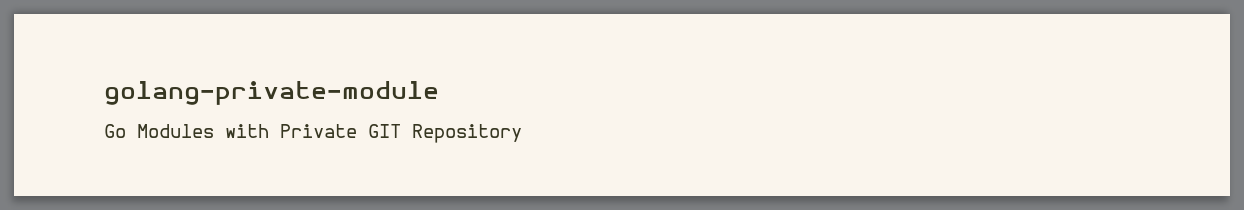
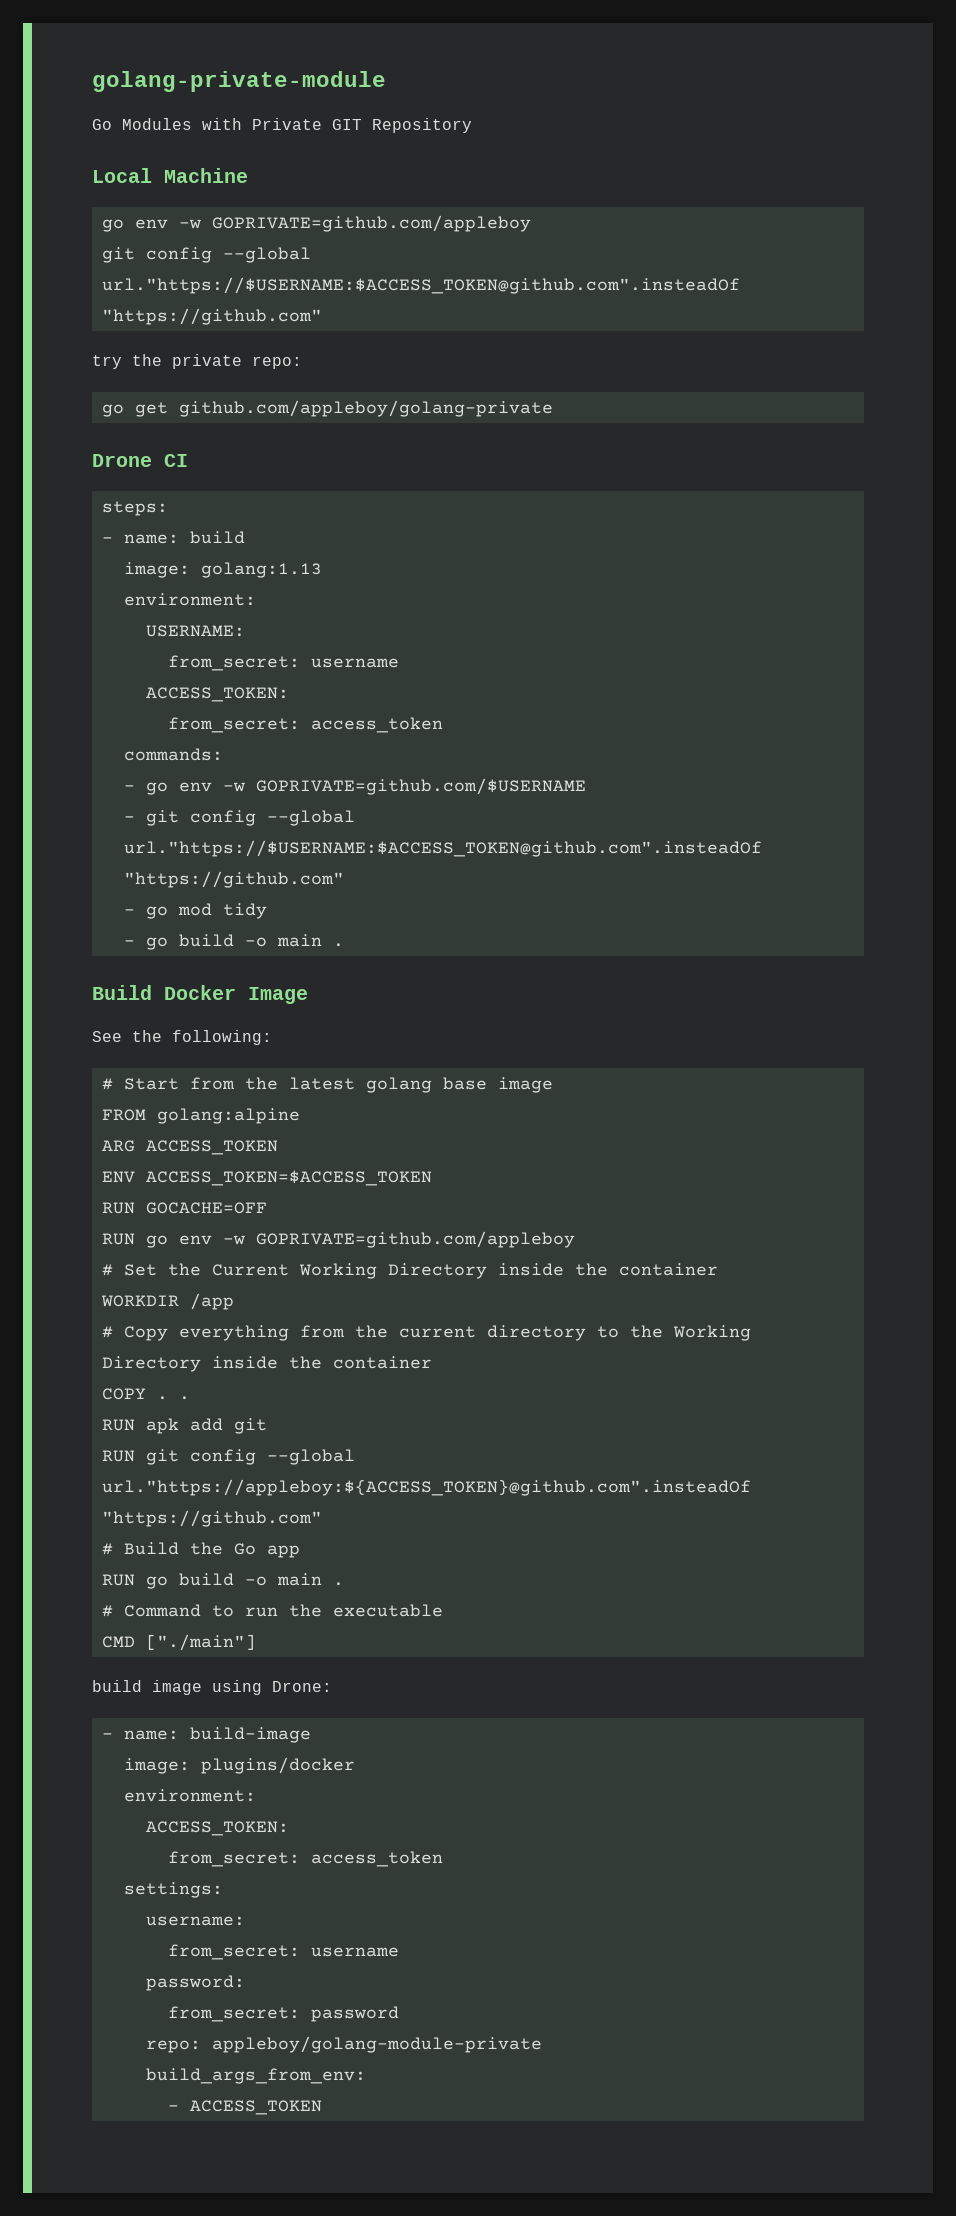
+ Local Machine
+ go env -w GOPRIVATE=github.com/appleboy
+ git config --global url."https://$USERNAME:$ACCESS_TOKEN@github.com".insteadOf "https://github.com"
+ try the private repo:
+ go get github.com/appleboy/golang-private
+ Drone CI
+ steps:
+ - name: build
+ image: golang:1.13
+ environment:
+ USERNAME:
+ from_secret: username
+ ACCESS_TOKEN:
+ from_secret: access_token
+ commands:
+ - go env -w GOPRIVATE=github.com/$USERNAME
+ - git config --global url."https://$USERNAME:$ACCESS_TOKEN@github.com".insteadOf "https://github.com"
+ - go mod tidy
+ - go build -o main .
+ Build Docker Image
+ See the following:
+ # Start from the latest golang base image
+ FROM golang:alpine
+ ARG ACCESS_TOKEN
+ ENV ACCESS_TOKEN=$ACCESS_TOKEN
+ RUN GOCACHE=OFF
+ RUN go env -w GOPRIVATE=github.com/appleboy
+ # Set the Current Working Directory inside the container
+ WORKDIR /app
+ # Copy everything from the current directory to the Working Directory inside the container
+ COPY . .
+ RUN apk add git
+ RUN git config --global url."https://appleboy:${ACCESS_TOKEN}@github.com".insteadOf "https://github.com"
+ # Build the Go app
+ RUN go build -o main .
+ # Command to run the executable
+ CMD ["./main"]
+ build image using Drone:
+ - name: build-image
+ image: plugins/docker
+ environment:
+ ACCESS_TOKEN:
+ from_secret: access_token
+ settings:
+ username:
+ from_secret: username
+ password:
+ from_secret: password
+ repo: appleboy/golang-module-private
+ build_args_from_env:
+ - ACCESS_TOKEN

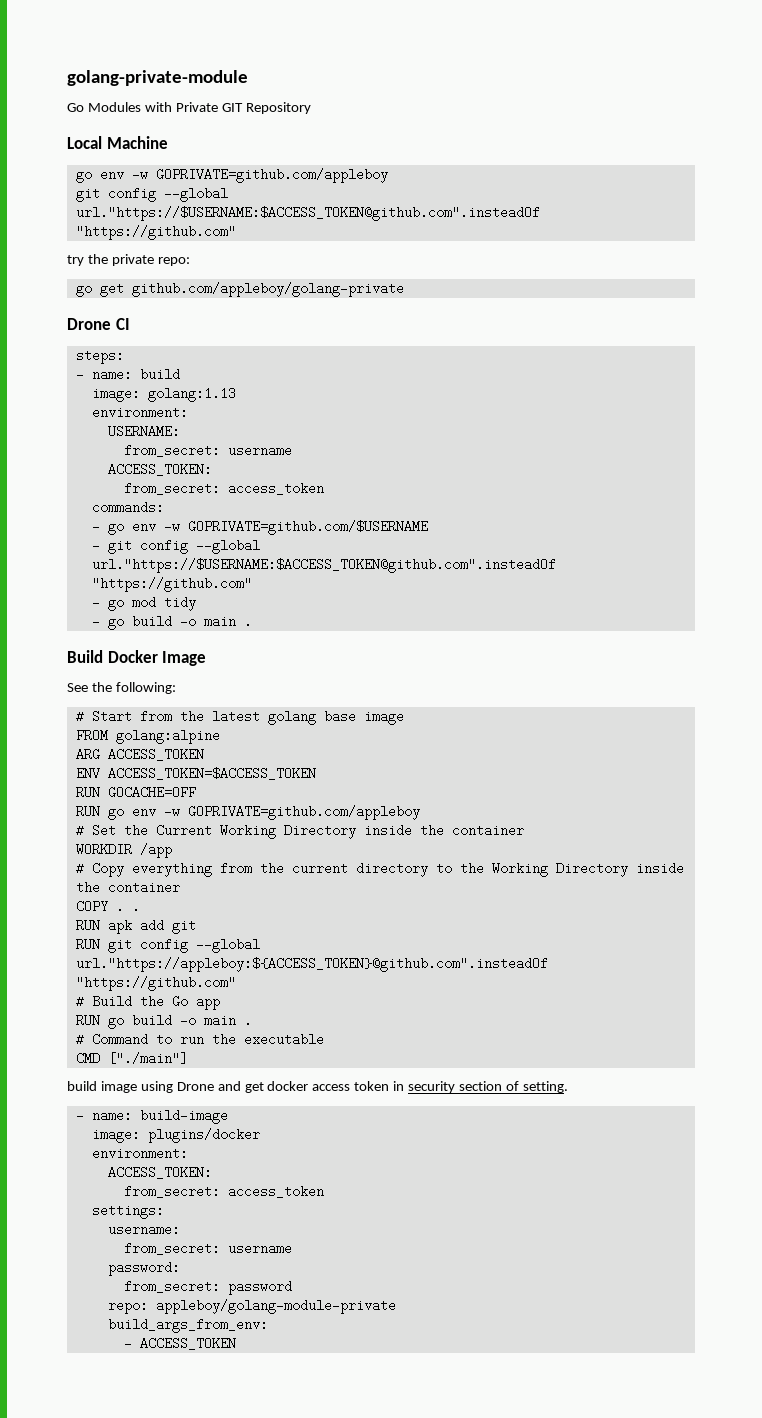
- build image using Drone:
+ build image using Drone and get docker access token in security section of setting.

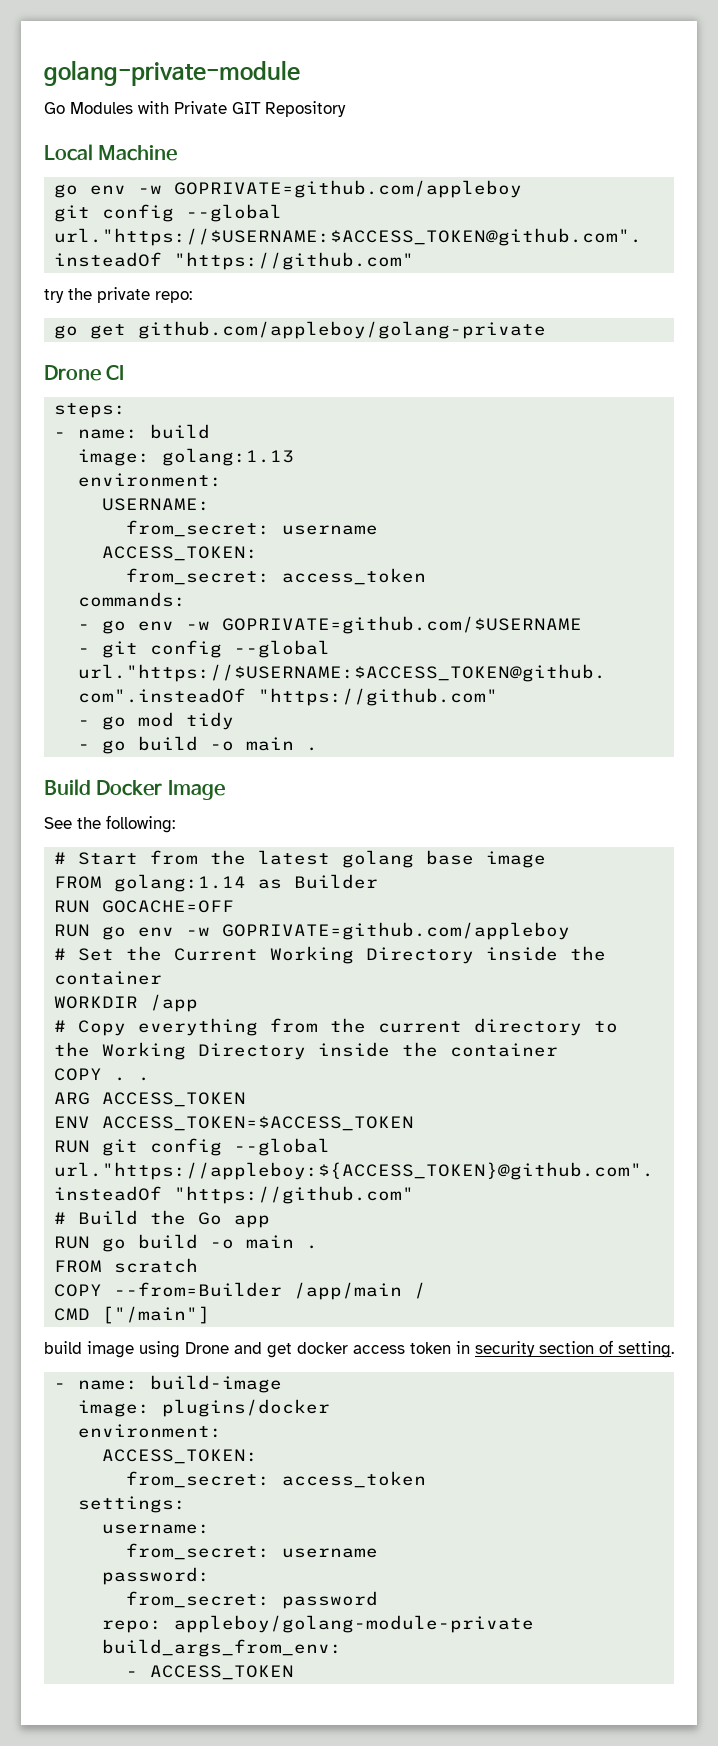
- FROM golang:alpine
- ARG ACCESS_TOKEN
- ENV ACCESS_TOKEN=$ACCESS_TOKEN
+ FROM golang:1.14 as Builder
- RUN apk add git
+ ARG ACCESS_TOKEN
+ ENV ACCESS_TOKEN=$ACCESS_TOKEN
- # Command to run the executable
+ FROM scratch
+ COPY --from=Builder /app/main /
- CMD ["./main"]
+ CMD ["/main"]

